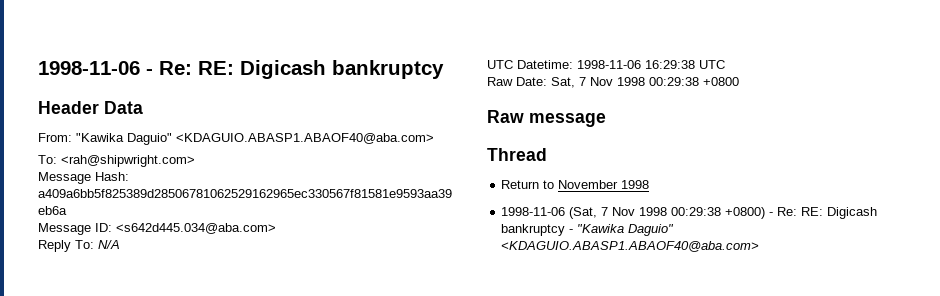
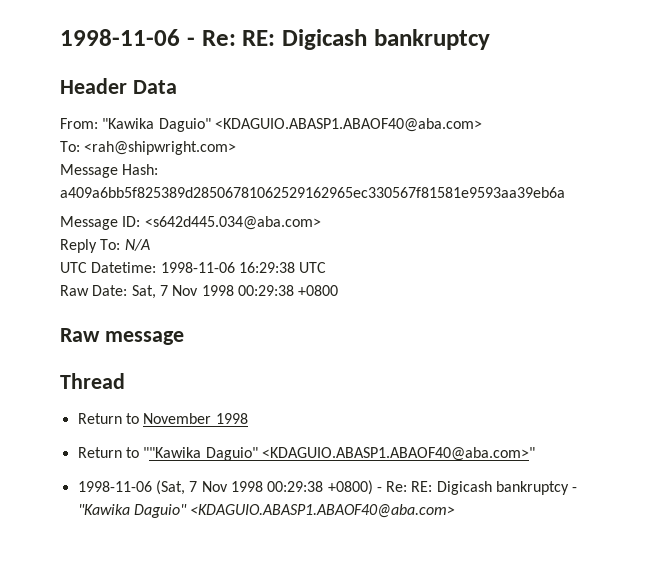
+ Return to ""Kawika Daguio" <KDAGUIO.ABASP1.ABAOF40@aba.com>"

